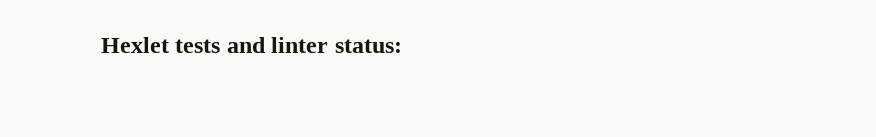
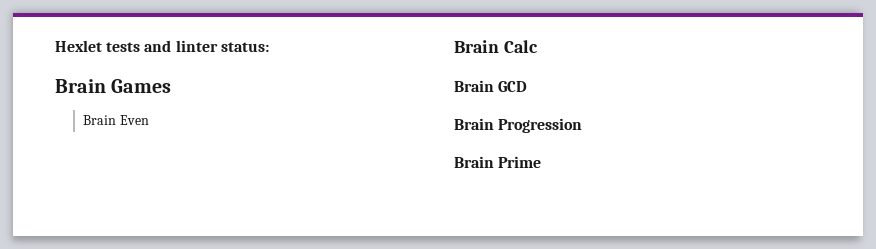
+ Brain Games
+ Brain Even
+ Brain Calc
+ Brain GCD
+ Brain Progression
+ Brain Prime

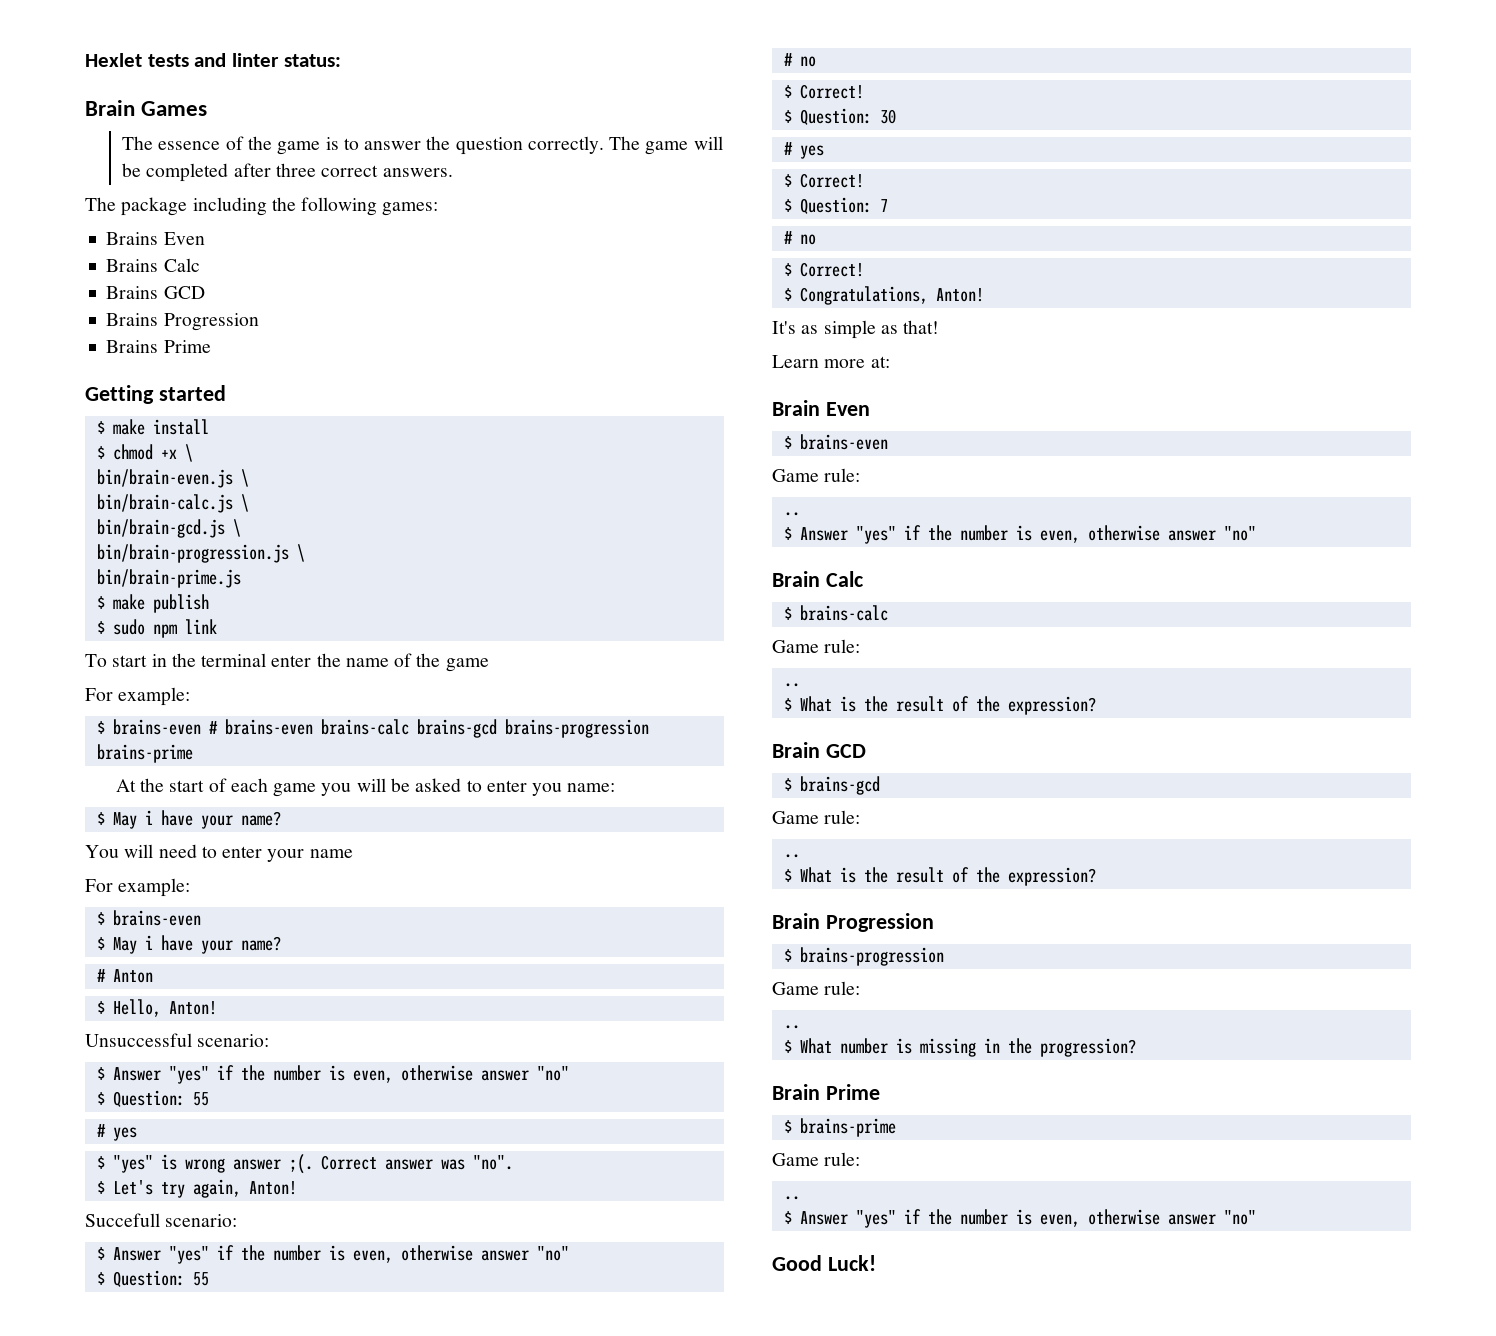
+ The essence of the game is to answer the question correctly. The game will be completed after three correct answers.
+ The package including the following games:
+ Brains Even
+ Brains Calc
+ Brains GCD
+ Brains Progression
+ Brains Prime
+ Getting started
+ $ make install
+ $ chmod +x \
+ bin/brain-even.js \
+ bin/brain-calc.js \
+ bin/brain-gcd.js \
+ bin/brain-progression.js \
+ bin/brain-prime.js
+ $ make publish
+ $ sudo npm link
+ To start in the terminal enter the name of the game
+ For example:
+ $ brains-even # brains-even brains-calc brains-gcd brains-progression brains-prime
+ At the start of each game you will be asked to enter you name:
+ $ May i have your name?
+ You will need to enter your name
+ For example:
+ $ brains-even
+ $ May i have your name?
+ # Anton
+ $ Hello, Anton!
+ Unsuccessful scenario:
+ $ Answer "yes" if the number is even, otherwise answer "no"
+ $ Question: 55
+ # yes
+ $ "yes" is wrong answer ;(. Correct answer was "no".
+ $ Let's try again, Anton!
+ Succefull scenario:
+ $ Answer "yes" if the number is even, otherwise answer "no"
+ $ Question: 55
+ # no
+ $ Correct!
+ $ Question: 30
+ # yes
+ $ Correct!
+ $ Question: 7
+ # no
+ $ Correct!
+ $ Congratulations, Anton!
+ It's as simple as that!
+ Learn more at:
  Brain Even
+ $ brains-even
+ Game rule:
+ ..
+ $ Answer "yes" if the number is even, otherwise answer "no"
  Brain Calc
+ $ brains-calc
+ Game rule:
+ ..
+ $ What is the result of the expression?
  Brain GCD
+ $ brains-gcd
+ Game rule:
+ ..
+ $ What is the result of the expression?
  Brain Progression
+ $ brains-progression
+ Game rule:
+ ..
+ $ What number is missing in the progression?
  Brain Prime
+ $ brains-prime
+ Game rule:
+ ..
+ $ Answer "yes" if the number is even, otherwise answer "no"
+ Good Luck!

